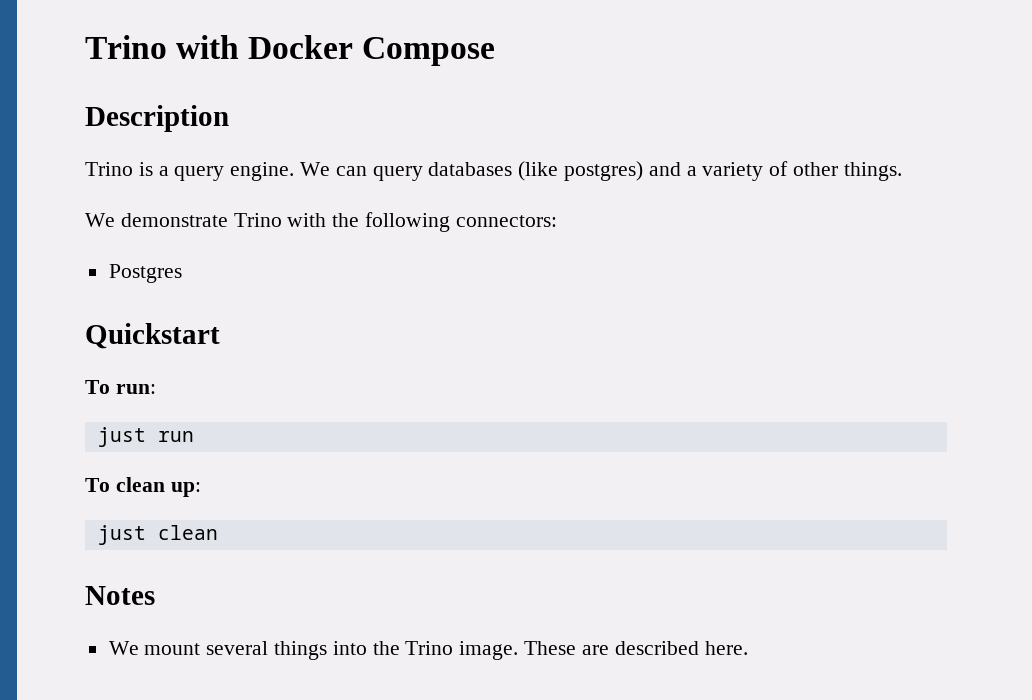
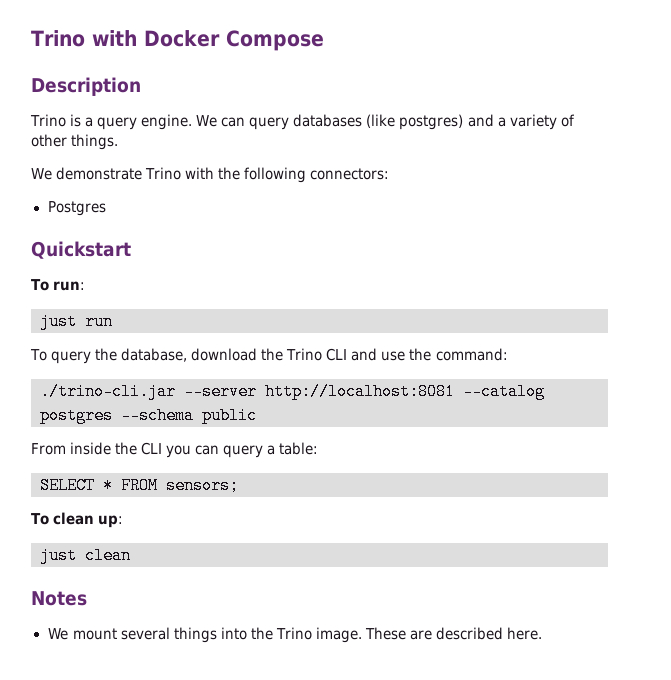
+ To query the database, download the Trino CLI and use the command:
+ ./trino-cli.jar --server http://localhost:8081 --catalog postgres --schema public
+ From inside the CLI you can query a table:
+ SELECT * FROM sensors;

